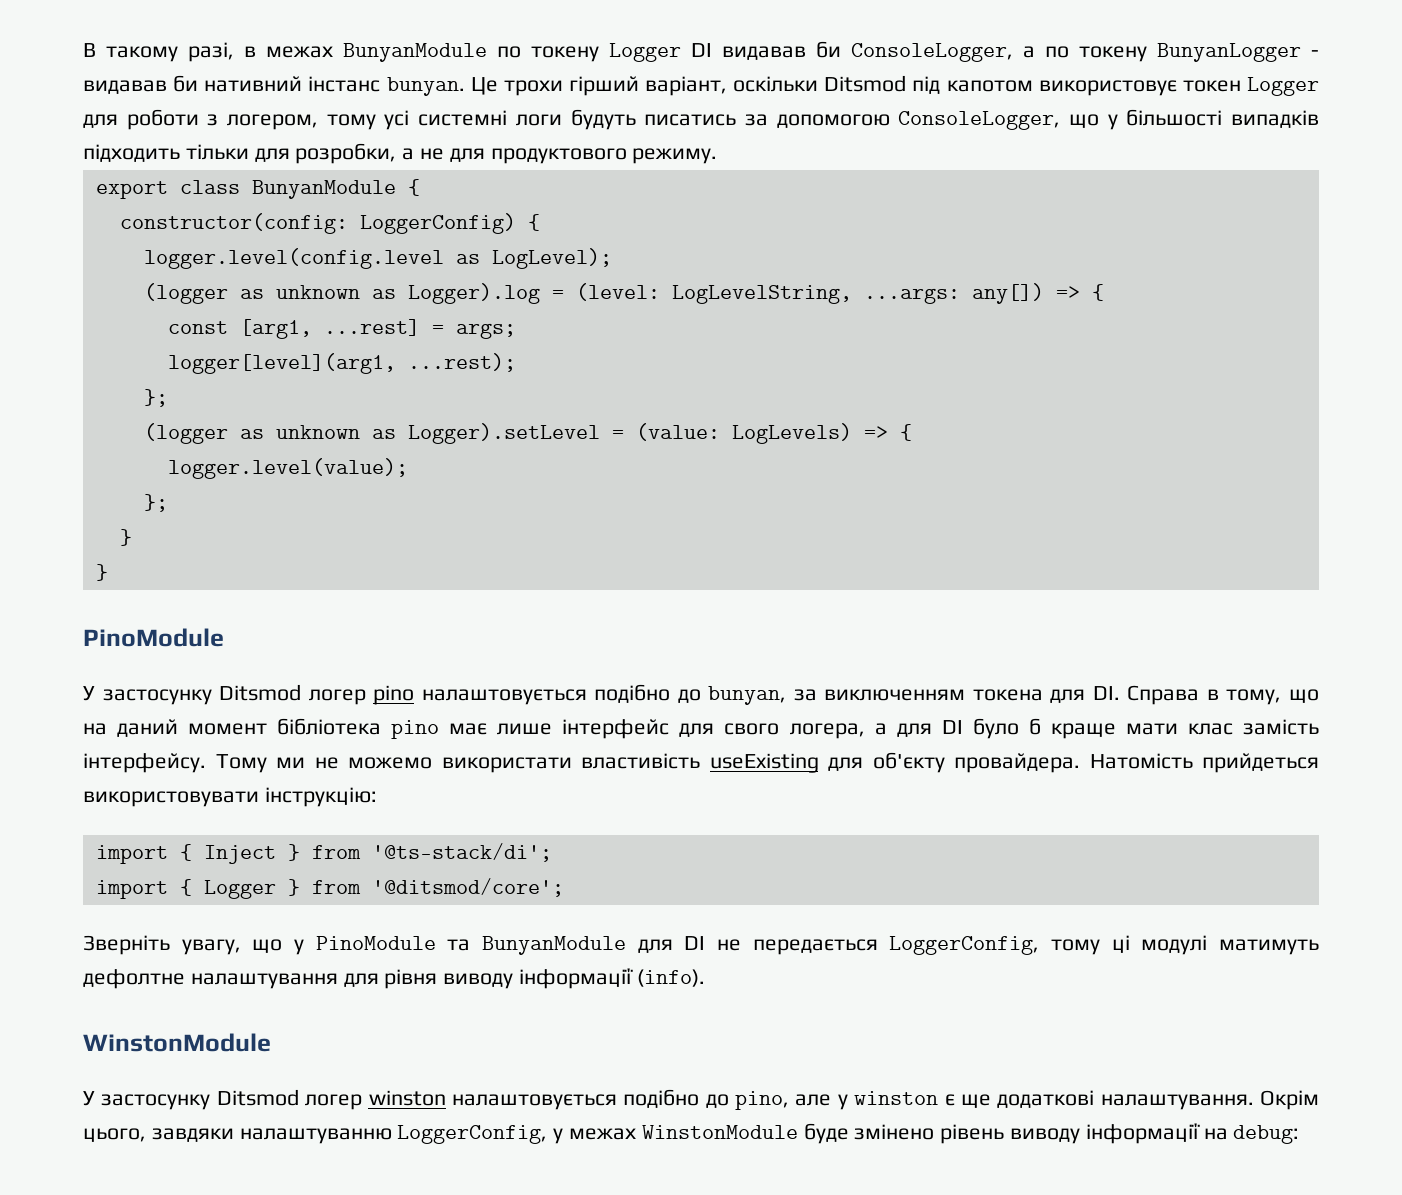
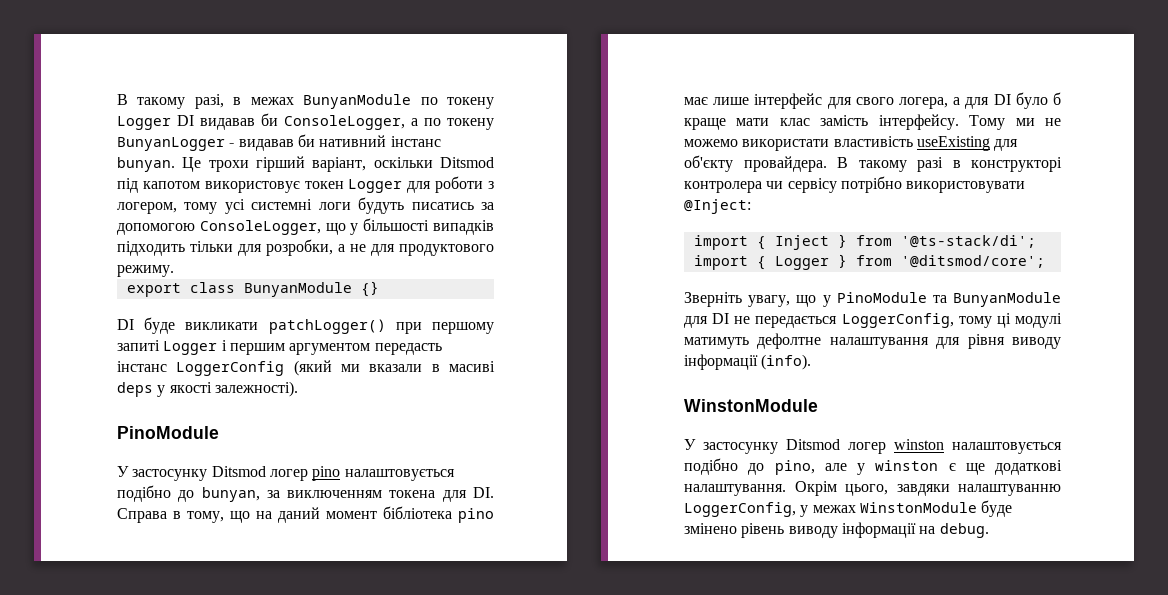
- export class BunyanModule {
- constructor(config: LoggerConfig) {
- logger.level(config.level as LogLevel);
- (logger as unknown as Logger).log = (level: LogLevelString, ...args: any[]) => {
- const [arg1, ...rest] = args;
- logger[level](arg1, ...rest);
- };
- (logger as unknown as Logger).setLevel = (value: LogLevels) => {
- logger.level(value);
- };
- }
- }
+ export class BunyanModule {}
+ DI буде викликати patchLogger() при першому запиті Logger і першим аргументом передасть інстанс LoggerConfig (який ми вказали в масиві deps у якості залежності).
- Натомість прийдеться використовувати інструкцію:
+ В такому разі в конструкторі контролера чи сервісу потрібно використовувати @Inject:
- Окрім цього, завдяки налаштуванню LoggerConfig, у межах WinstonModule буде змінено рівень виводу інформації на debug:
+ Окрім цього, завдяки налаштуванню LoggerConfig, у межах WinstonModule буде змінено рівень виводу інформації на debug.

